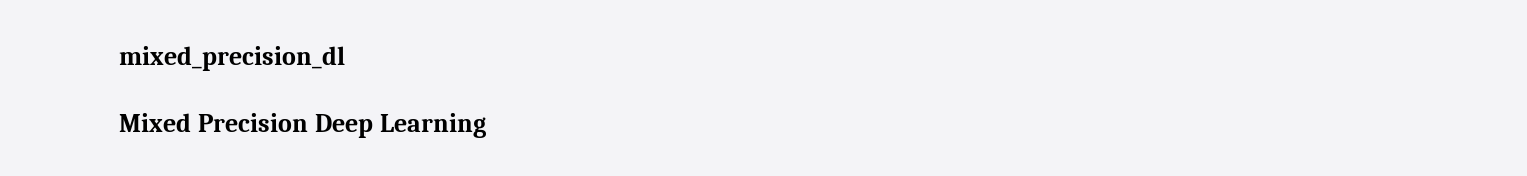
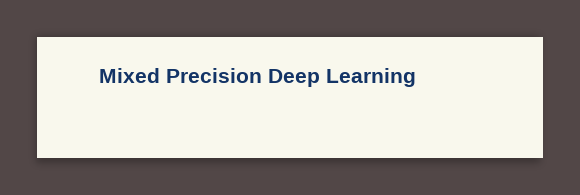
- mixed_precision_dl

